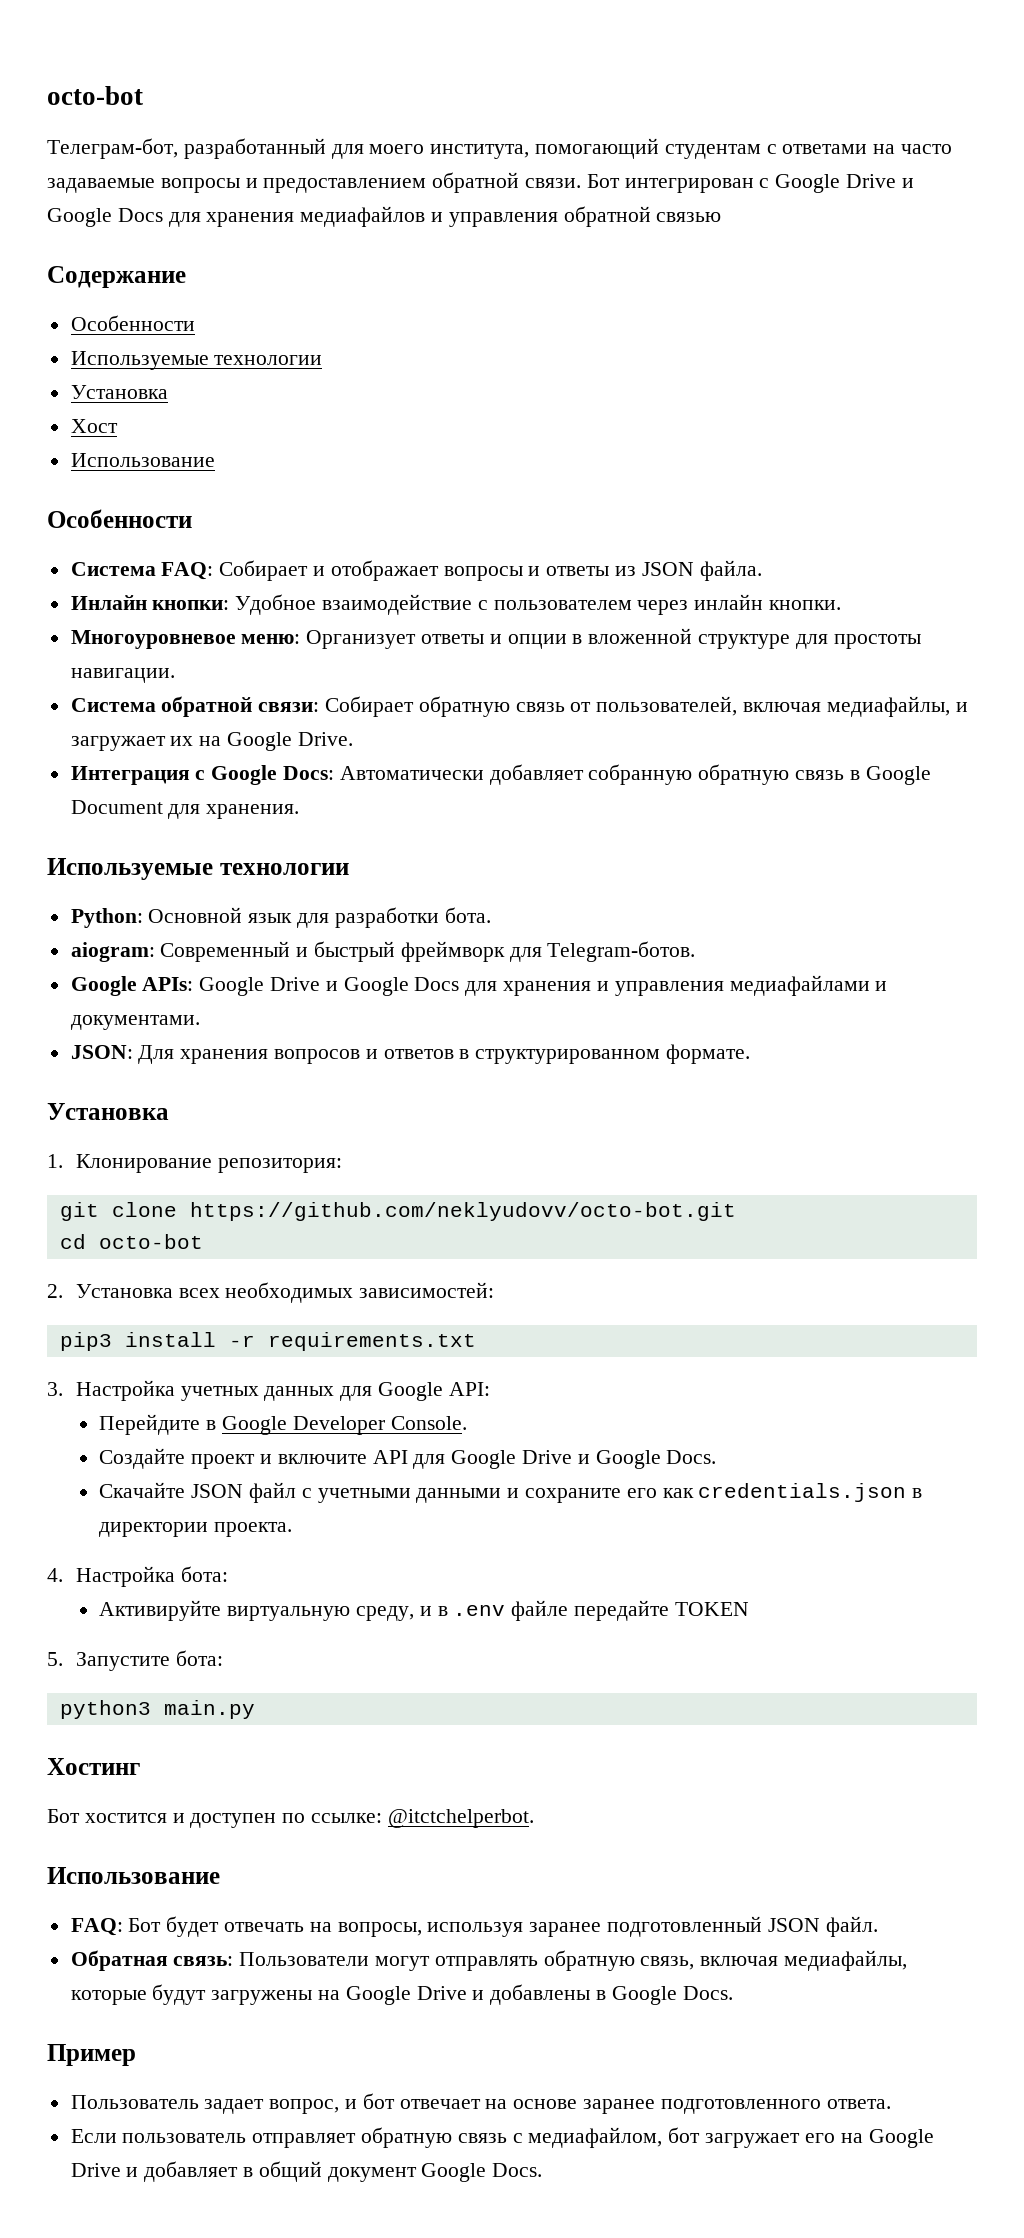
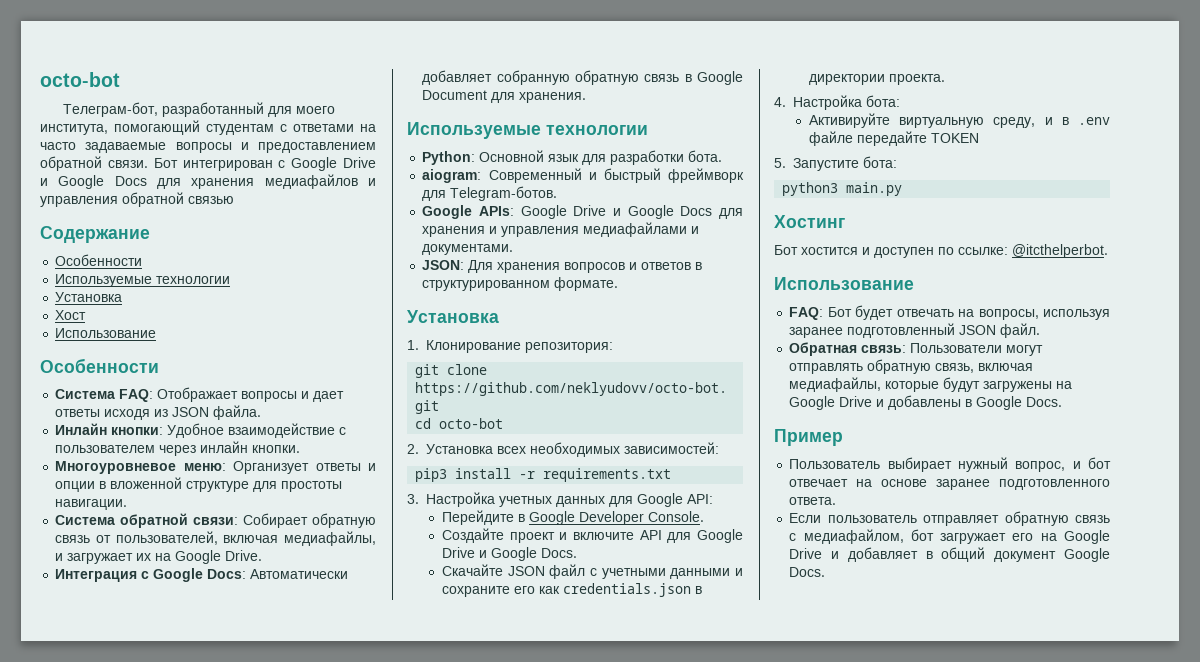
- Система FAQ: Собирает и отображает вопросы и ответы из JSON файла.
+ Система FAQ: Отображает вопросы и дает ответы исходя из JSON файла.
- Бот хостится и доступен по ссылке: @itctchelperbot.
+ Бот хостится и доступен по ссылке: @itcthelperbot.
- Пользователь задает вопрос, и бот отвечает на основе заранее подготовленного ответа.
+ Пользователь выбирает нужный вопрос, и бот отвечает на основе заранее подготовленного ответа.

